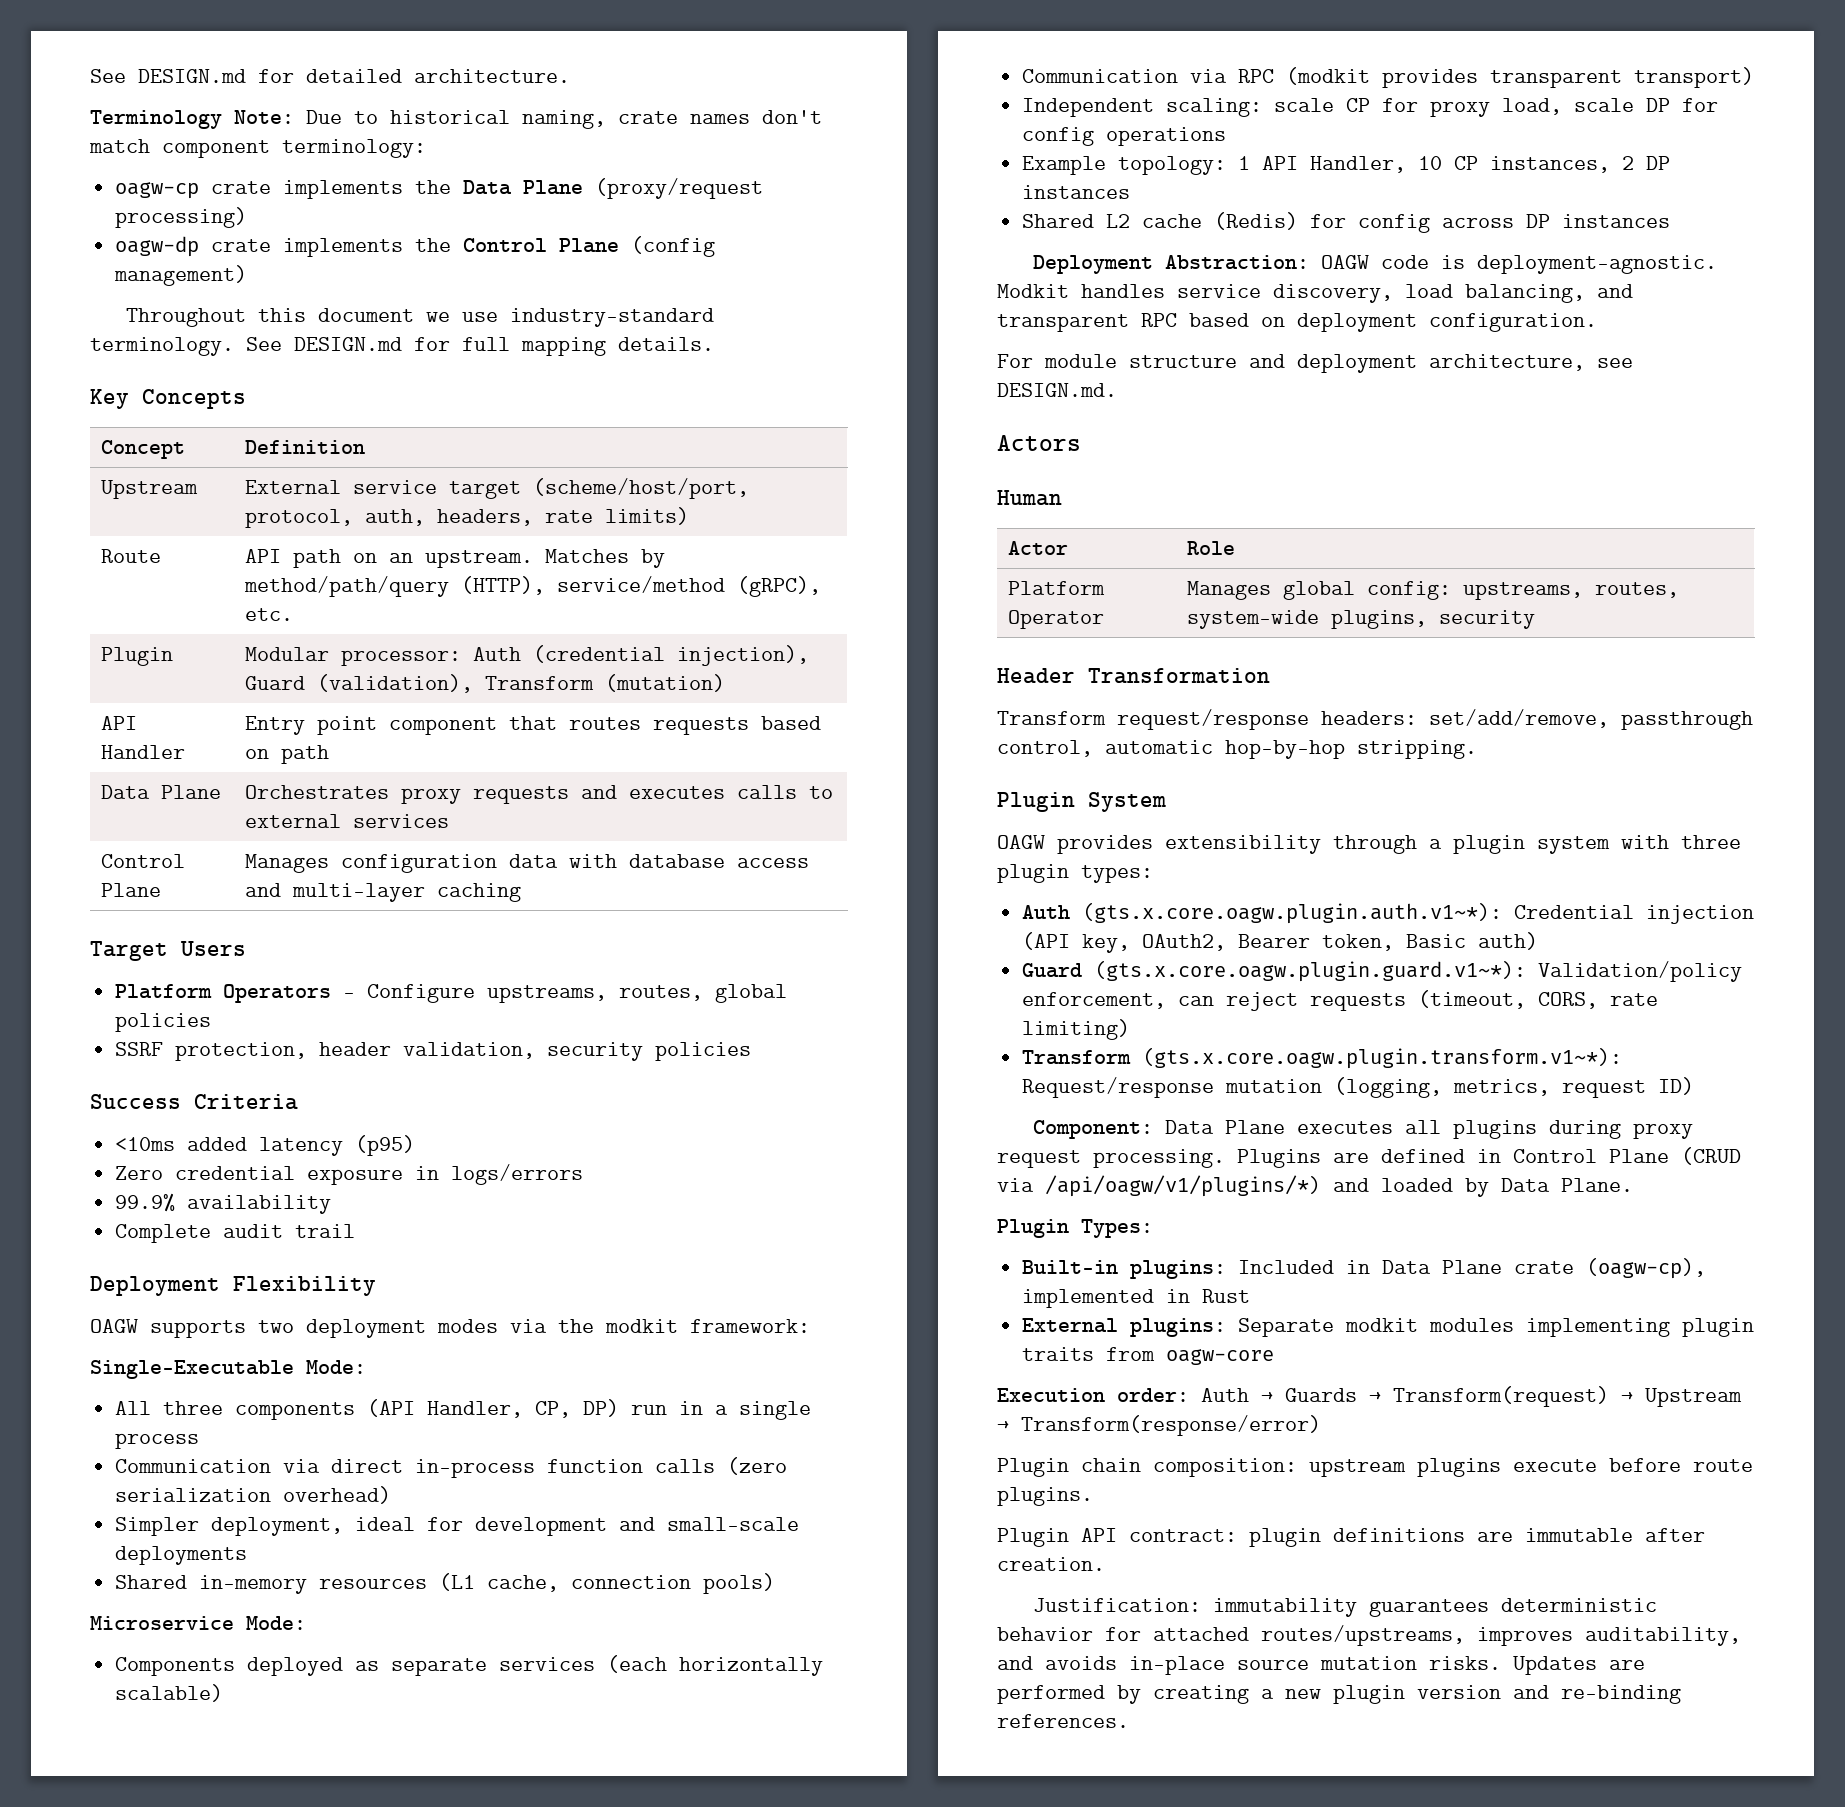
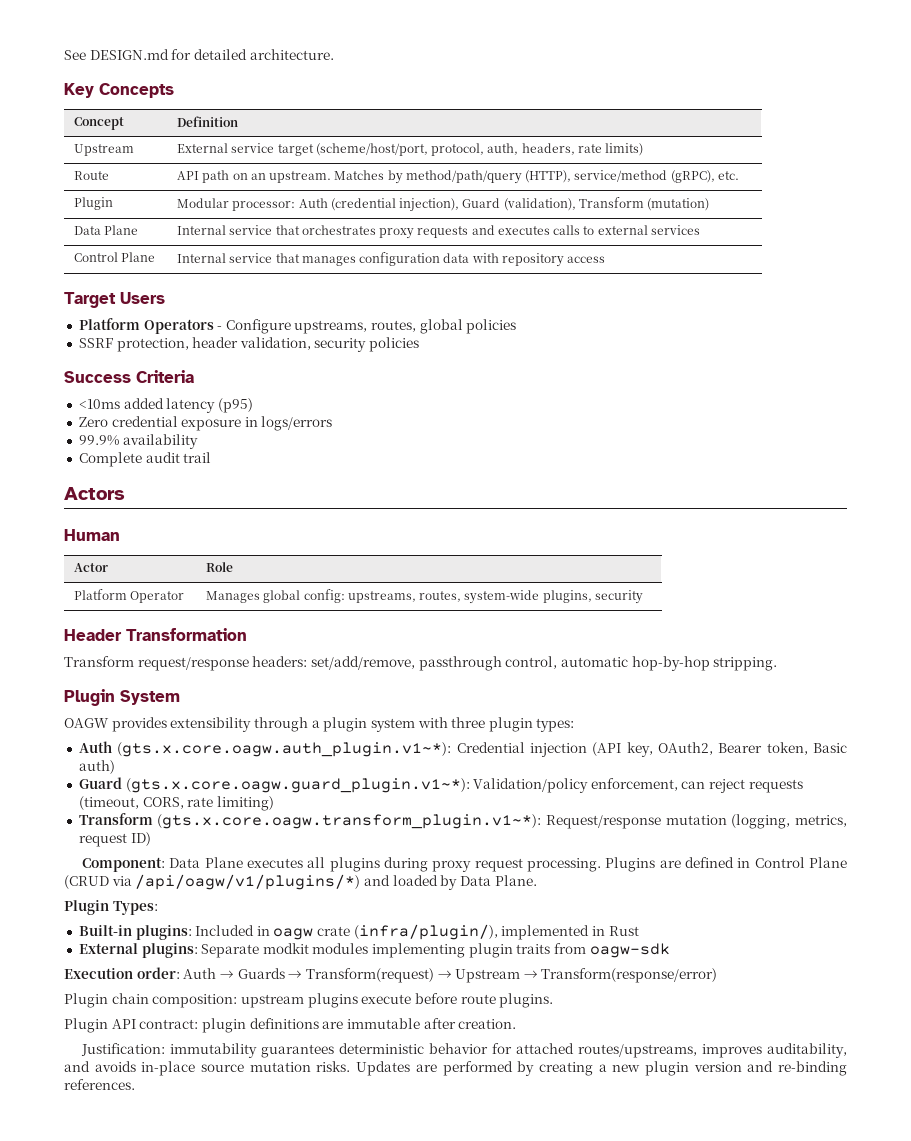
- Terminology Note: Due to historical naming, crate names don't match component terminology:
- oagw-cp crate implements the Data Plane (proxy/request processing)
- oagw-dp crate implements the Control Plane (config management)
- Throughout this document we use industry-standard terminology. See DESIGN.md for full mapping details.
- API Handler | Entry point component that routes requests based on path
- Data Plane | Orchestrates proxy requests and executes calls to external services
+ Data Plane | Internal service that orchestrates proxy requests and executes calls to external services
- Control Plane | Manages configuration data with database access and multi-layer caching
+ Control Plane | Internal service that manages configuration data with repository access
- Deployment Flexibility
- OAGW supports two deployment modes via the modkit framework:
- Single-Executable Mode:
- All three components (API Handler, CP, DP) run in a single process
- Communication via direct in-process function calls (zero serialization overhead)
- Simpler deployment, ideal for development and small-scale deployments
- Shared in-memory resources (L1 cache, connection pools)
- Microservice Mode:
- Components deployed as separate services (each horizontally scalable)
- Communication via RPC (modkit provides transparent transport)
- Independent scaling: scale CP for proxy load, scale DP for config operations
- Example topology: 1 API Handler, 10 CP instances, 2 DP instances
- Shared L2 cache (Redis) for config across DP instances
- Deployment Abstraction: OAGW code is deployment-agnostic. Modkit handles service discovery, load balancing, and transparent RPC based on deployment configuration.
- For module structure and deployment architecture, see DESIGN.md.
- Auth (gts.x.core.oagw.plugin.auth.v1~*): Credential injection (API key, OAuth2, Bearer token, Basic auth)
+ Auth (gts.x.core.oagw.auth_plugin.v1~*): Credential injection (API key, OAuth2, Bearer token, Basic auth)
- Guard (gts.x.core.oagw.plugin.guard.v1~*): Validation/policy enforcement, can reject requests (timeout, CORS, rate limiting)
+ Guard (gts.x.core.oagw.guard_plugin.v1~*): Validation/policy enforcement, can reject requests (timeout, CORS, rate limiting)
- Transform (gts.x.core.oagw.plugin.transform.v1~*): Request/response mutation (logging, metrics, request ID)
+ Transform (gts.x.core.oagw.transform_plugin.v1~*): Request/response mutation (logging, metrics, request ID)
- Built-in plugins: Included in Data Plane crate (oagw-cp), implemented in Rust
+ Built-in plugins: Included in oagw crate (infra/plugin/), implemented in Rust
- External plugins: Separate modkit modules implementing plugin traits from oagw-core
+ External plugins: Separate modkit modules implementing plugin traits from oagw-sdk

